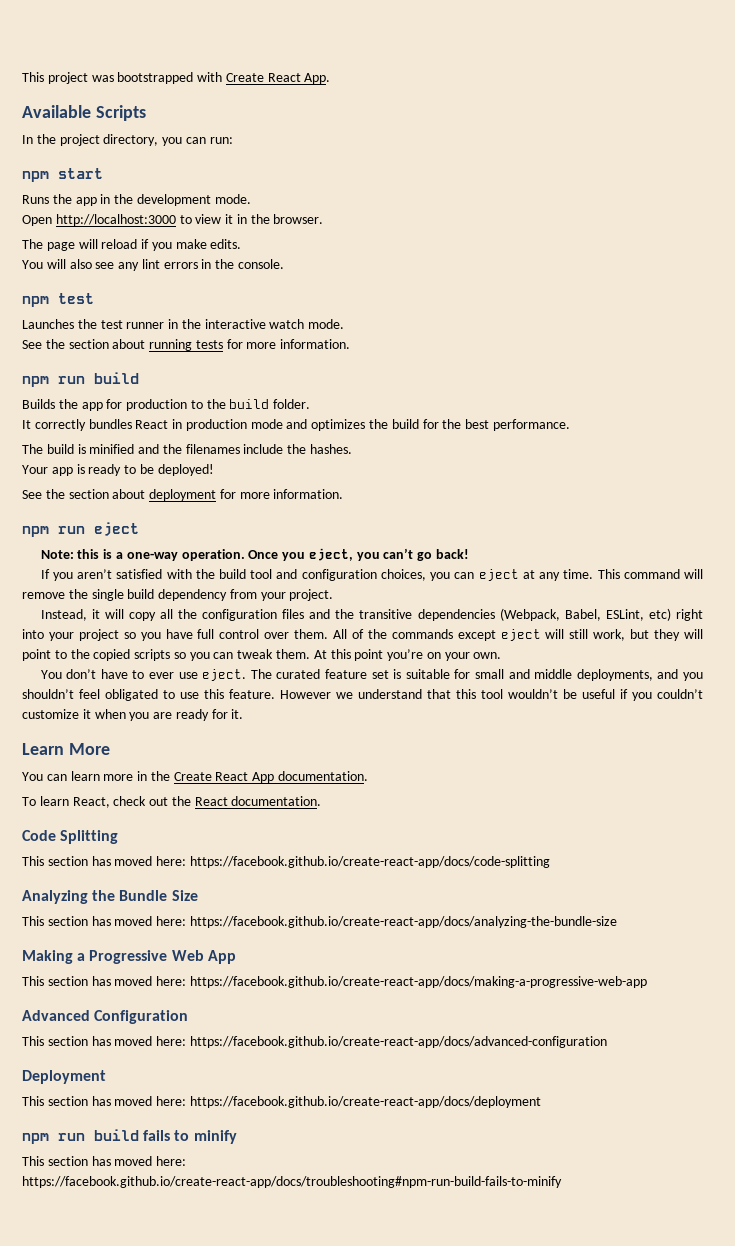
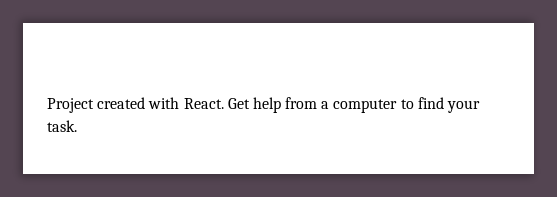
- This project was bootstrapped with Create React App.
- Available Scripts
- In the project directory, you can run:
- npm start
- Runs the app in the development mode.
- Open http://localhost:3000 to view it in the browser.
- The page will reload if you make edits.
- You will also see any lint errors in the console.
- npm test
- Launches the test runner in the interactive watch mode.
- See the section about running tests for more information.
- npm run build
- Builds the app for production to the build folder.
- It correctly bundles React in production mode and optimizes the build for the best performance.
- The build is minified and the filenames include the hashes.
- Your app is ready to be deployed!
- See the section about deployment for more information.
- npm run eject
- Note: this is a one-way operation. Once you eject, you can’t go back!
- If you aren’t satisfied with the build tool and configuration choices, you can eject at any time. This command will remove the single build dependency from your project.
- Instead, it will copy all the configuration files and the transitive dependencies (Webpack, Babel, ESLint, etc) right into your project so you have full control over them. All of the commands except eject will still work, but they will point to the copied scripts so you can tweak them. At this point you’re on your own.
- You don’t have to ever use eject. The curated feature set is suitable for small and middle deployments, and you shouldn’t feel obligated to use this feature. However we understand that this tool wouldn’t be useful if you couldn’t customize it when you are ready for it.
- Learn More
- You can learn more in the Create React App documentation.
- To learn React, check out the React documentation.
- Code Splitting
- This section has moved here: https://facebook.github.io/create-react-app/docs/code-splitting
- Analyzing the Bundle Size
- This section has moved here: https://facebook.github.io/create-react-app/docs/analyzing-the-bundle-size
- Making a Progressive Web App
- This section has moved here: https://facebook.github.io/create-react-app/docs/making-a-progressive-web-app
- Advanced Configuration
- This section has moved here: https://facebook.github.io/create-react-app/docs/advanced-configuration
- Deployment
- This section has moved here: https://facebook.github.io/create-react-app/docs/deployment
- npm run build fails to minify
- This section has moved here: https://facebook.github.io/create-react-app/docs/troubleshooting#npm-run-build-fails-to-minify
+ Project created with React. Get help from a computer to find your task.

